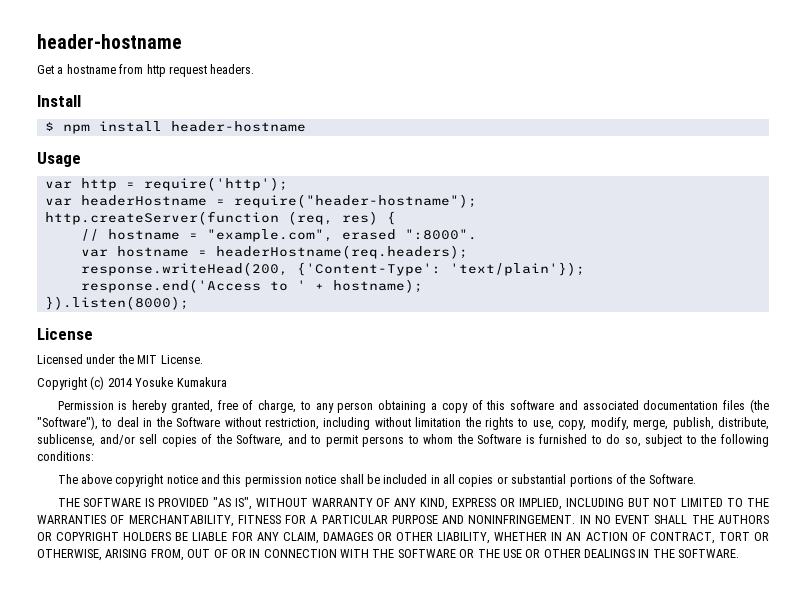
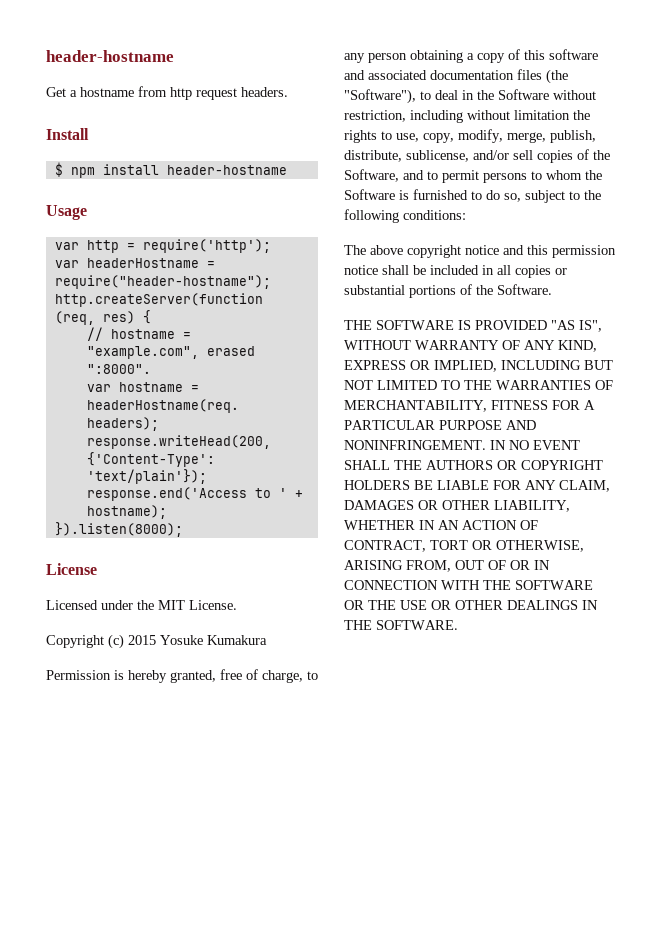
- Copyright (c) 2014 Yosuke Kumakura
+ Copyright (c) 2015 Yosuke Kumakura

